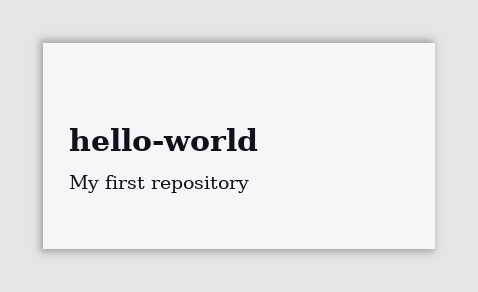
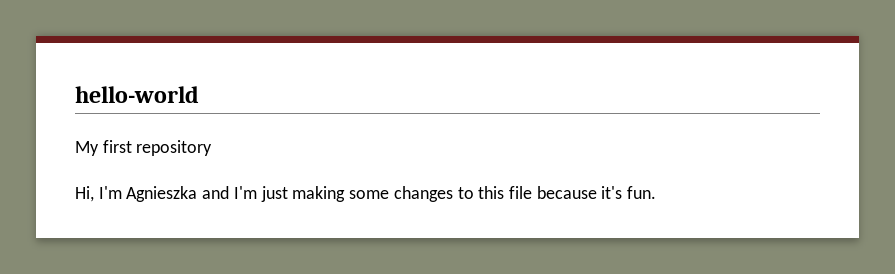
+ Hi, I'm Agnieszka and I'm just making some changes to this file because it's fun.

